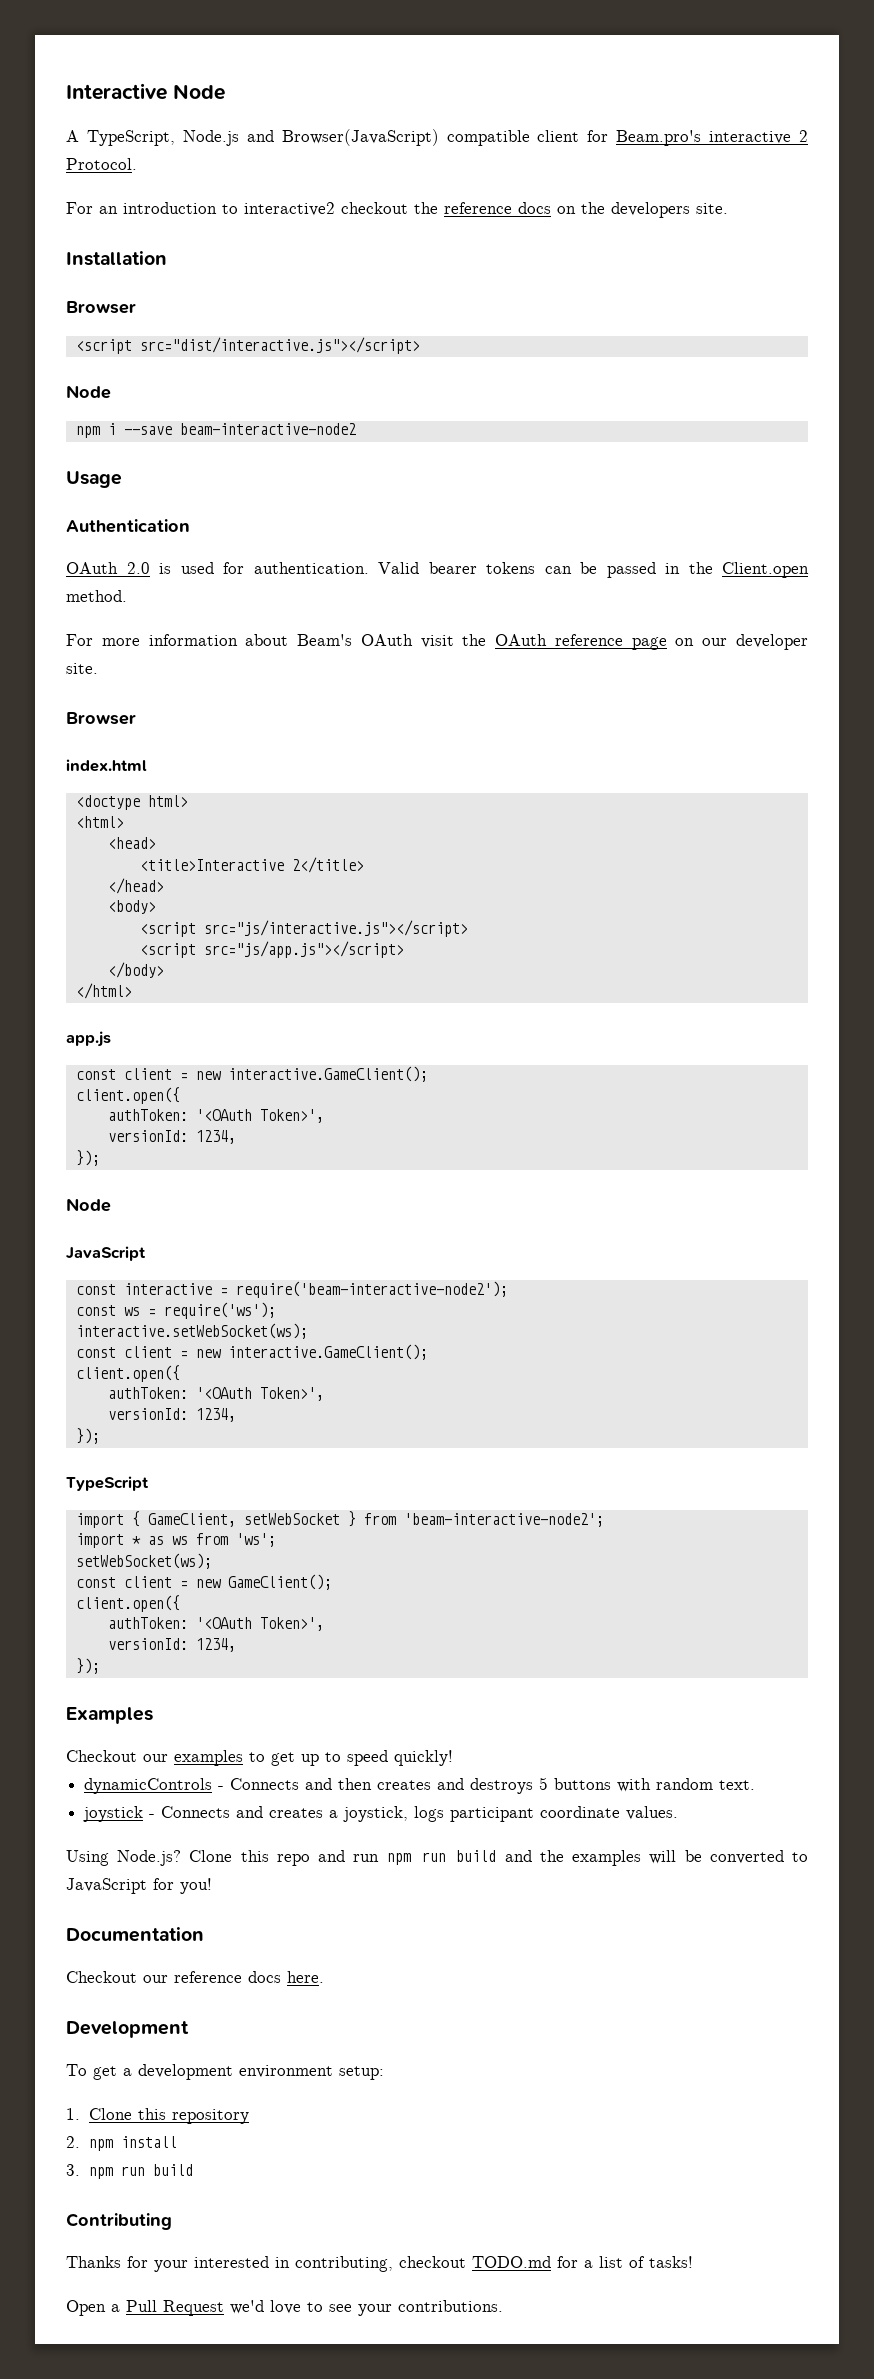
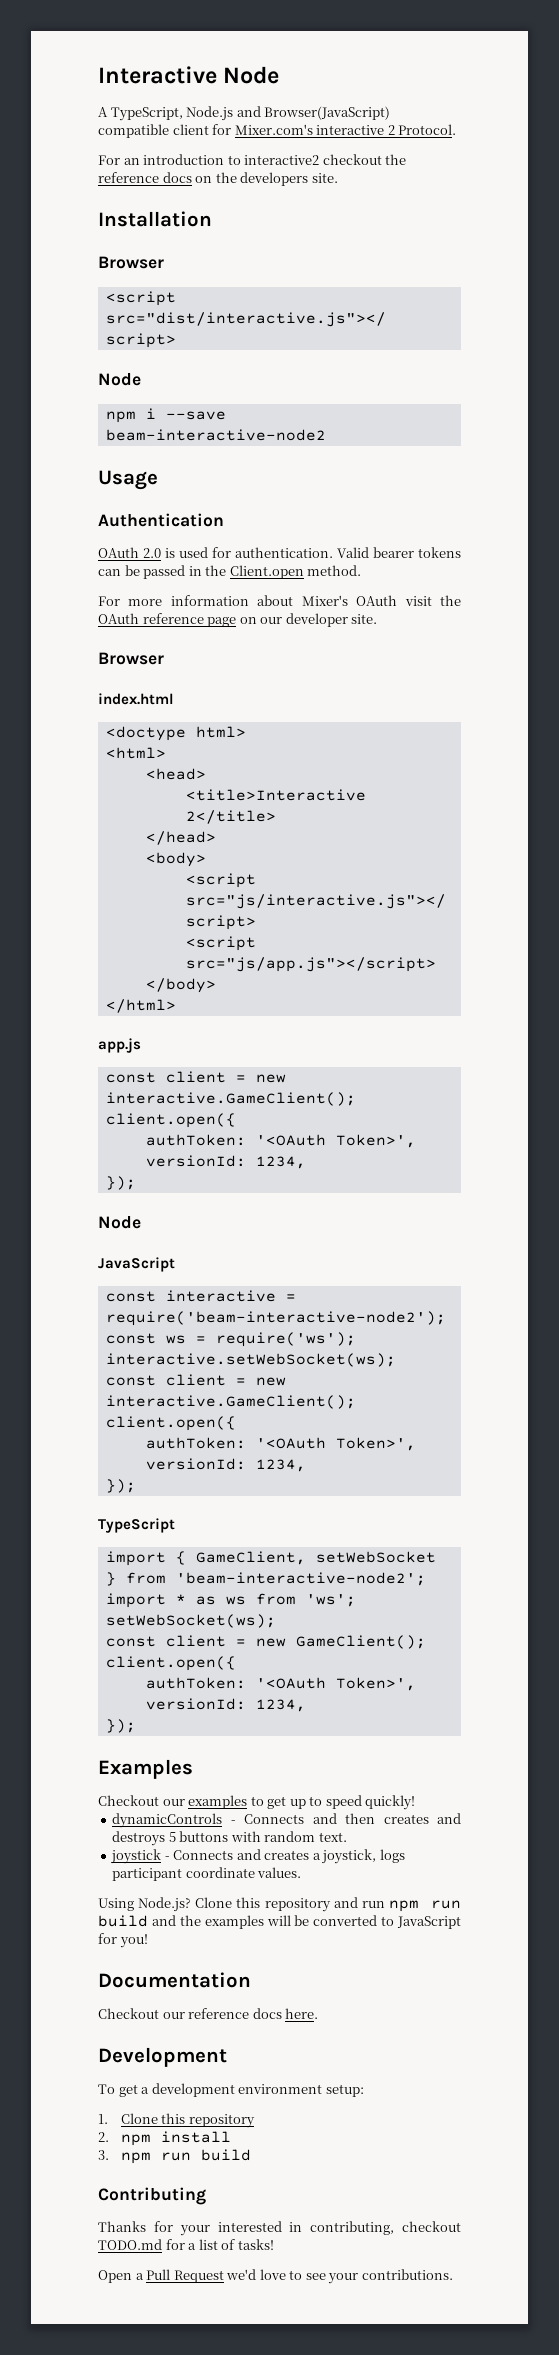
- A TypeScript, Node.js and Browser(JavaScript) compatible client for Beam.pro's interactive 2 Protocol.
+ A TypeScript, Node.js and Browser(JavaScript) compatible client for Mixer.com's interactive 2 Protocol.
- For more information about Beam's OAuth visit the OAuth reference page on our developer site.
+ For more information about Mixer's OAuth visit the OAuth reference page on our developer site.
- Clone this repo and run npm run build and the examples will be converted to JavaScript for you!
+ Clone this repository and run npm run build and the examples will be converted to JavaScript for you!

